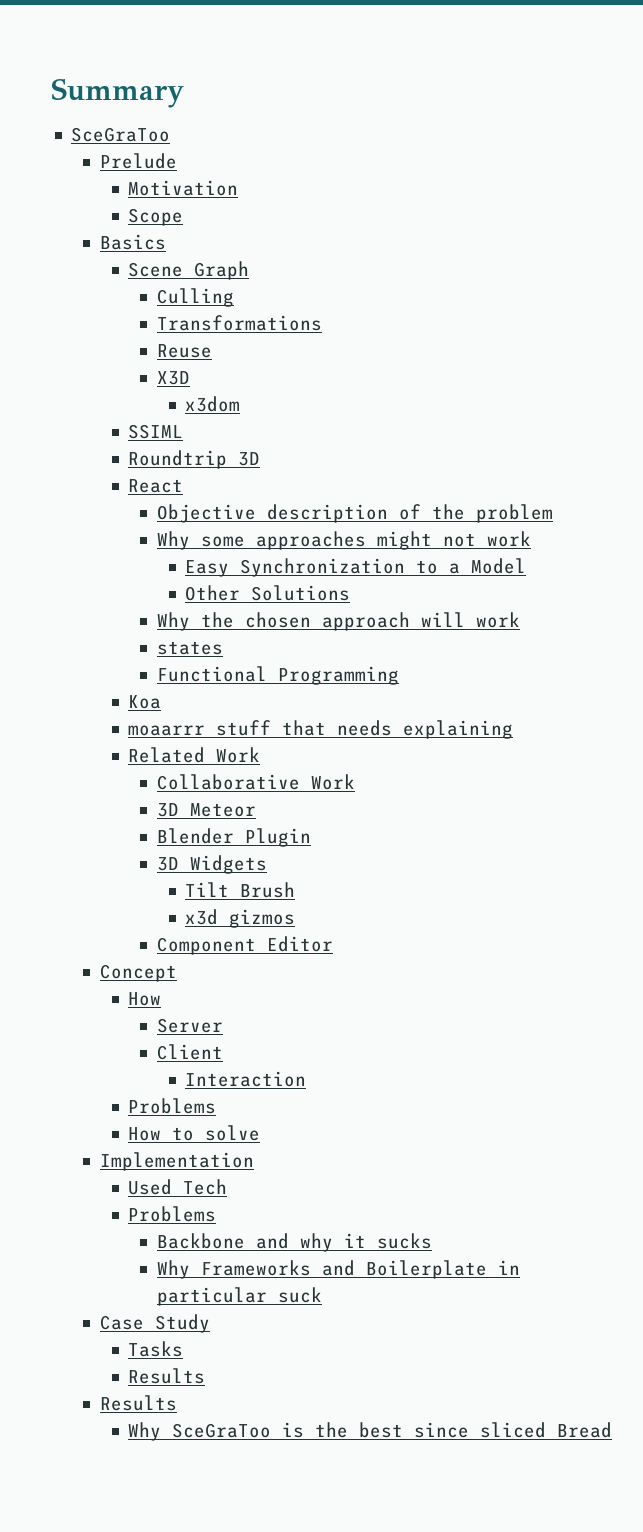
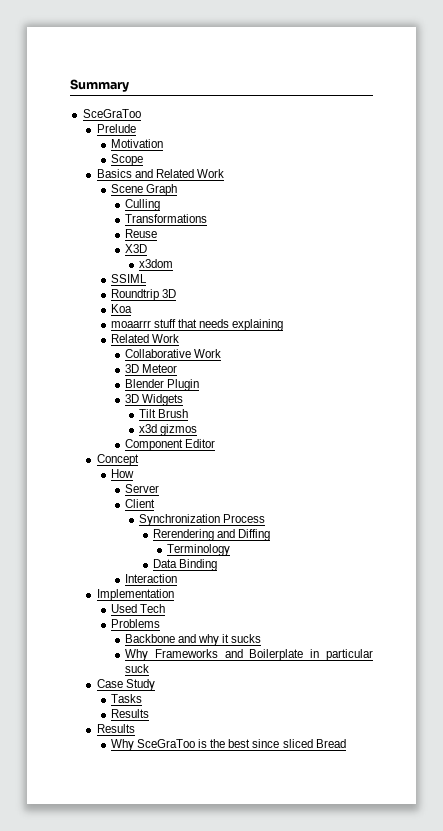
- Basics
+ Basics and Related Work
- React
- Objective description of the problem
- Why some approaches might not work
- Easy Synchronization to a Model
- Other Solutions
- Why the chosen approach will work
- states
- Functional Programming
+ Synchronization Process
+ Rerendering and Diffing
+ Terminology
+ Data Binding
  Interaction
- Problems
- How to solve

